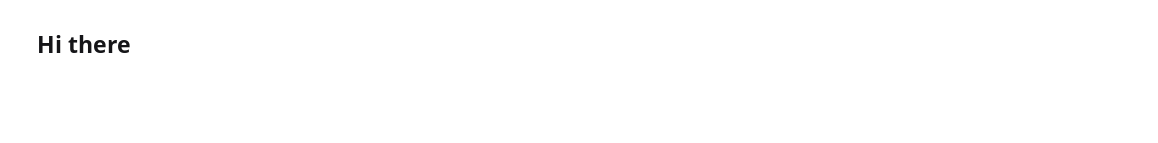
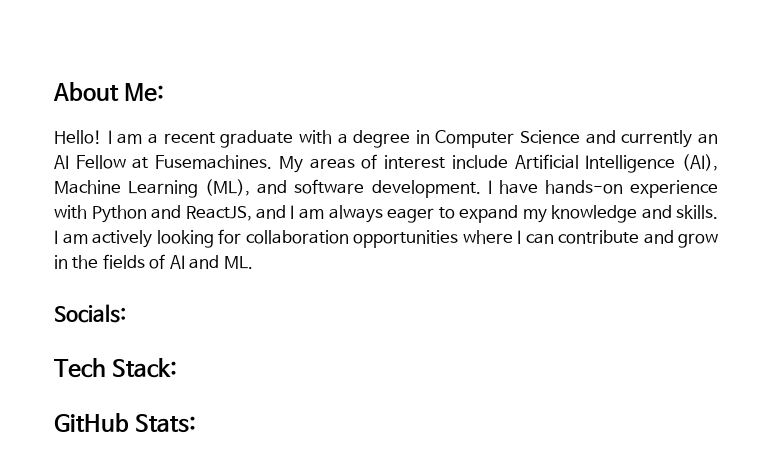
- Hi there
+ About Me:
+ Hello! I am a recent graduate with a degree in Computer Science and currently an AI Fellow at Fusemachines. My areas of interest include Artificial Intelligence (AI), Machine Learning (ML), and software development. I have hands-on experience with Python and ReactJS, and I am always eager to expand my knowledge and skills. I am actively looking for collaboration opportunities where I can contribute and grow in the fields of AI and ML.
+ Socials:
+ Tech Stack:
+ GitHub Stats:

